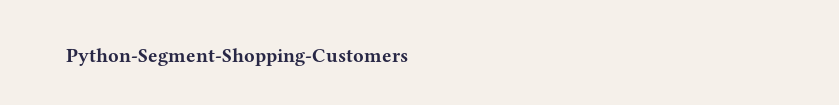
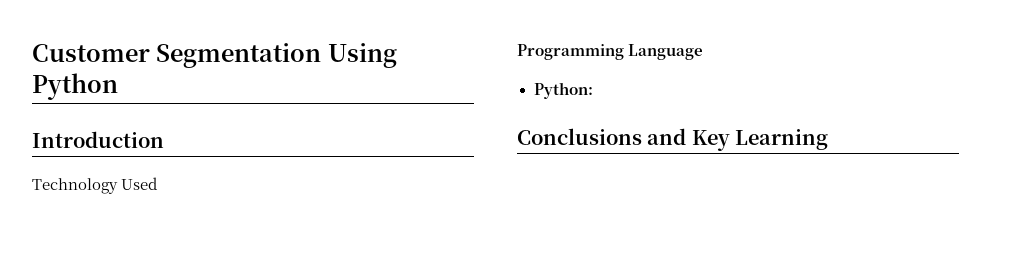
- Python-Segment-Shopping-Customers
+ Customer Segmentation Using Python
+ Introduction
+ Technology Used
+ Programming Language
+ Python:
+ Conclusions and Key Learning

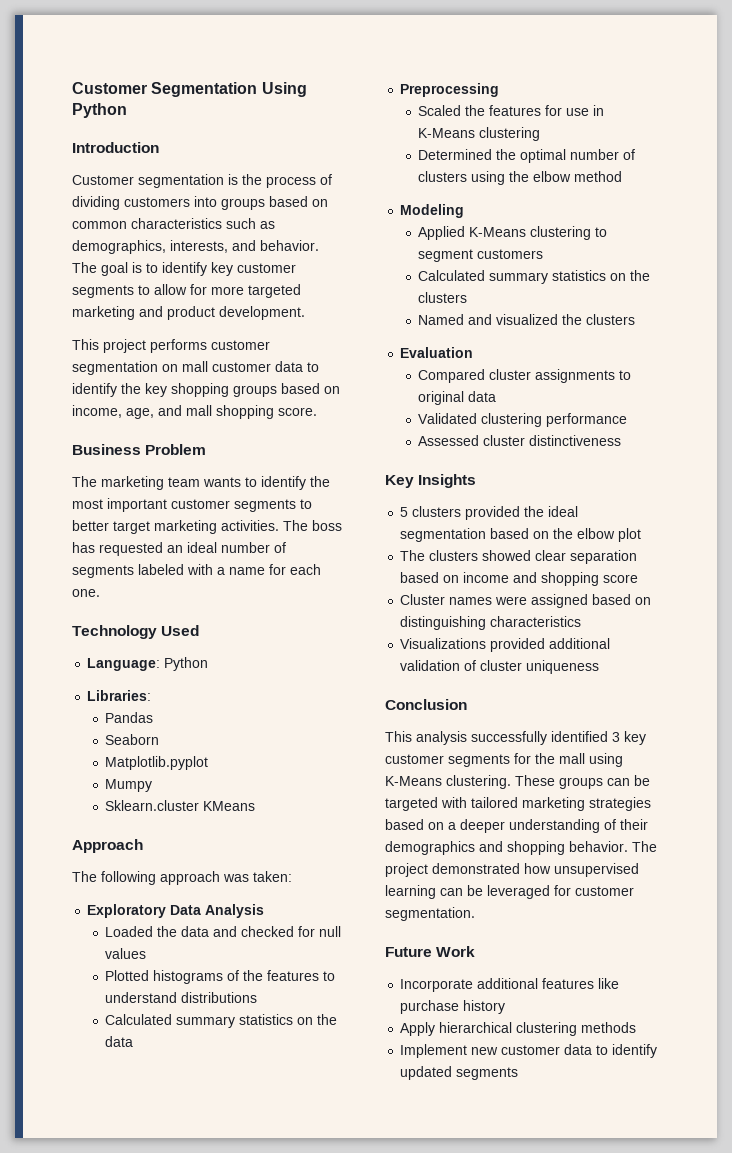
+ Customer segmentation is the process of dividing customers into groups based on common characteristics such as demographics, interests, and behavior. The goal is to identify key customer segments to allow for more targeted marketing and product development.
+ This project performs customer segmentation on mall customer data to identify the key shopping groups based on income, age, and mall shopping score.
+ Business Problem
+ The marketing team wants to identify the most important customer segments to better target marketing activities. The boss has requested an ideal number of segments labeled with a name for each one.
  Technology Used
- Programming Language
- Python:
- Conclusions and Key Learning
+ Language: Python
+ Libraries:
+ Pandas
+ Seaborn
+ Matplotlib.pyplot
+ Mumpy
+ Sklearn.cluster KMeans
+ Approach
+ The following approach was taken:
+ Exploratory Data Analysis
+ Loaded the data and checked for null values
+ Plotted histograms of the features to understand distributions
+ Calculated summary statistics on the data
+ Preprocessing
+ Scaled the features for use in K-Means clustering
+ Determined the optimal number of clusters using the elbow method
+ Modeling
+ Applied K-Means clustering to segment customers
+ Calculated summary statistics on the clusters
+ Named and visualized the clusters
+ Evaluation
+ Compared cluster assignments to original data
+ Validated clustering performance
+ Assessed cluster distinctiveness
+ Key Insights
+ 5 clusters provided the ideal segmentation based on the elbow plot
+ The clusters showed clear separation based on income and shopping score
+ Cluster names were assigned based on distinguishing characteristics
+ Visualizations provided additional validation of cluster uniqueness
+ Conclusion
+ This analysis successfully identified 3 key customer segments for the mall using K-Means clustering. These groups can be targeted with tailored marketing strategies based on a deeper understanding of their demographics and shopping behavior. The project demonstrated how unsupervised learning can be leveraged for customer segmentation.
+ Future Work
+ Incorporate additional features like purchase history
+ Apply hierarchical clustering methods
+ Implement new customer data to identify updated segments

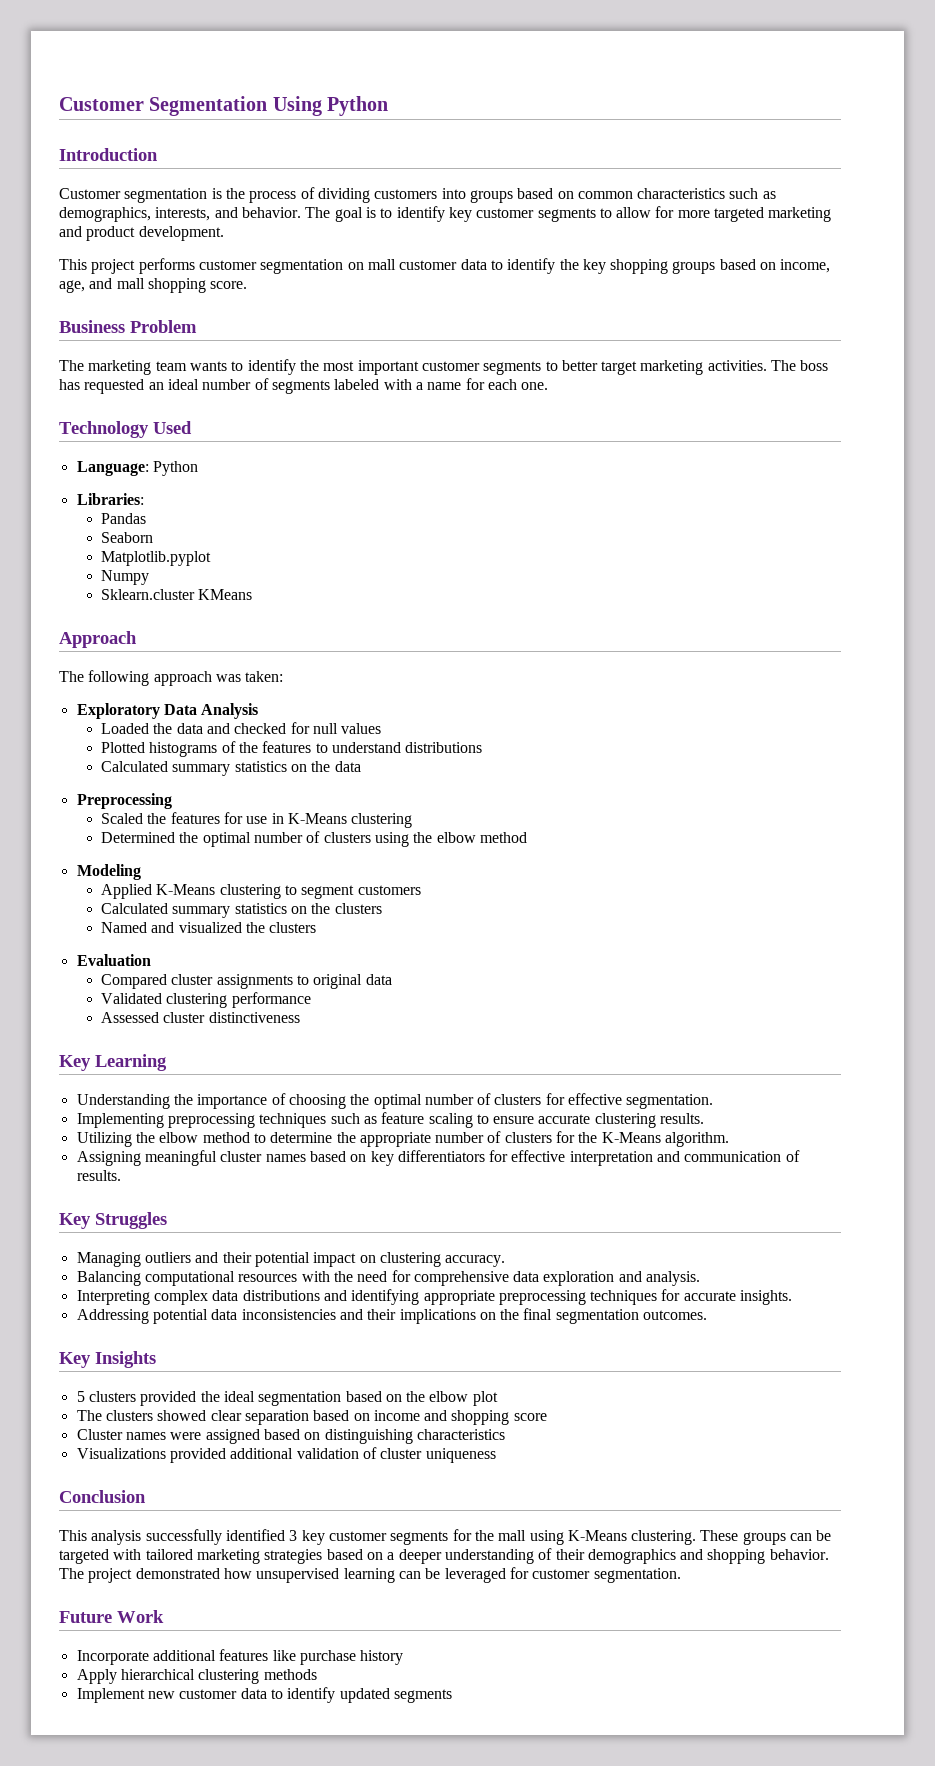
- Mumpy
+ Numpy
+ Key Learning
+ Understanding the importance of choosing the optimal number of clusters for effective segmentation.
+ Implementing preprocessing techniques such as feature scaling to ensure accurate clustering results.
+ Utilizing the elbow method to determine the appropriate number of clusters for the K-Means algorithm.
+ Assigning meaningful cluster names based on key differentiators for effective interpretation and communication of results.
+ Key Struggles
+ Managing outliers and their potential impact on clustering accuracy.
+ Balancing computational resources with the need for comprehensive data exploration and analysis.
+ Interpreting complex data distributions and identifying appropriate preprocessing techniques for accurate insights.
+ Addressing potential data inconsistencies and their implications on the final segmentation outcomes.

